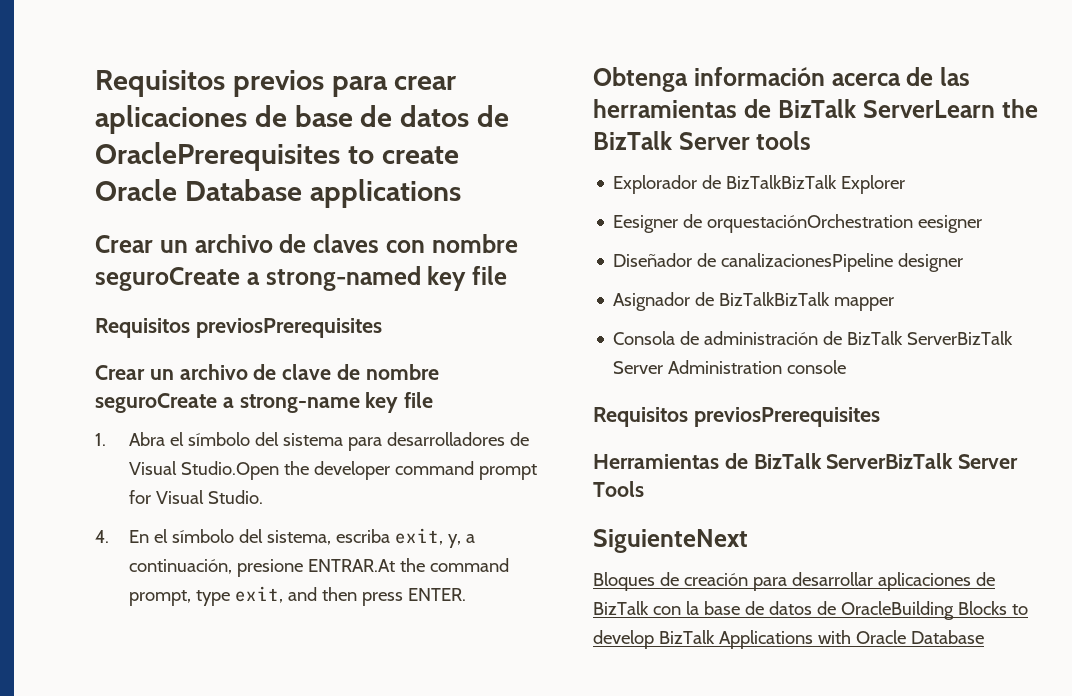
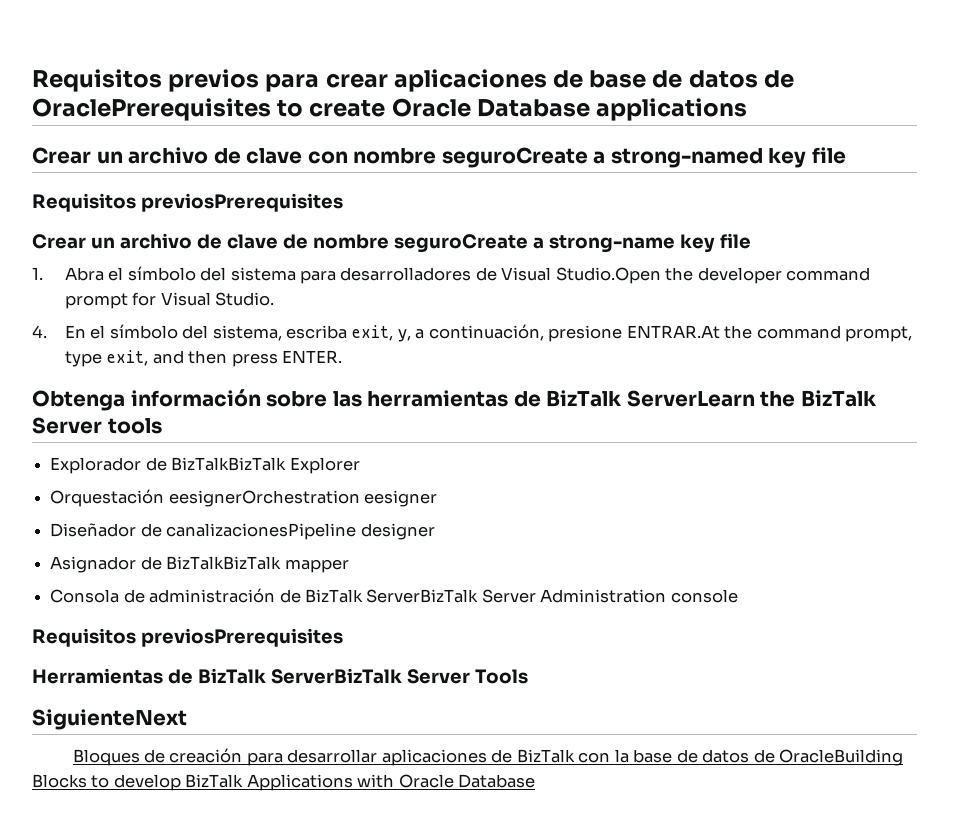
- Crear un archivo de claves con nombre seguroCreate a strong-named key file
+ Crear un archivo de clave con nombre seguroCreate a strong-named key file
- Obtenga información acerca de las herramientas de BizTalk ServerLearn the BizTalk Server tools
+ Obtenga información sobre las herramientas de BizTalk ServerLearn the BizTalk Server tools
- Eesigner de orquestaciónOrchestration eesigner
+ Orquestación eesignerOrchestration eesigner

